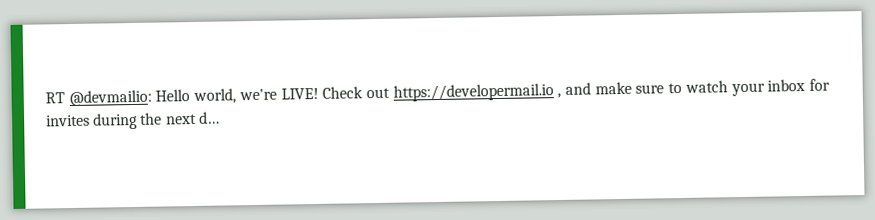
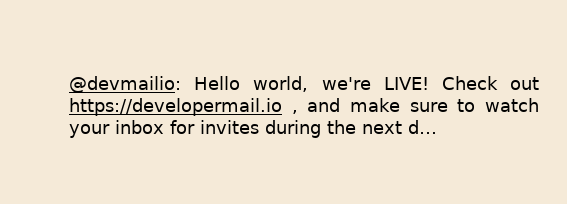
- RT @devmailio: Hello world, we're LIVE!
+ @devmailio: Hello world, we're LIVE!

